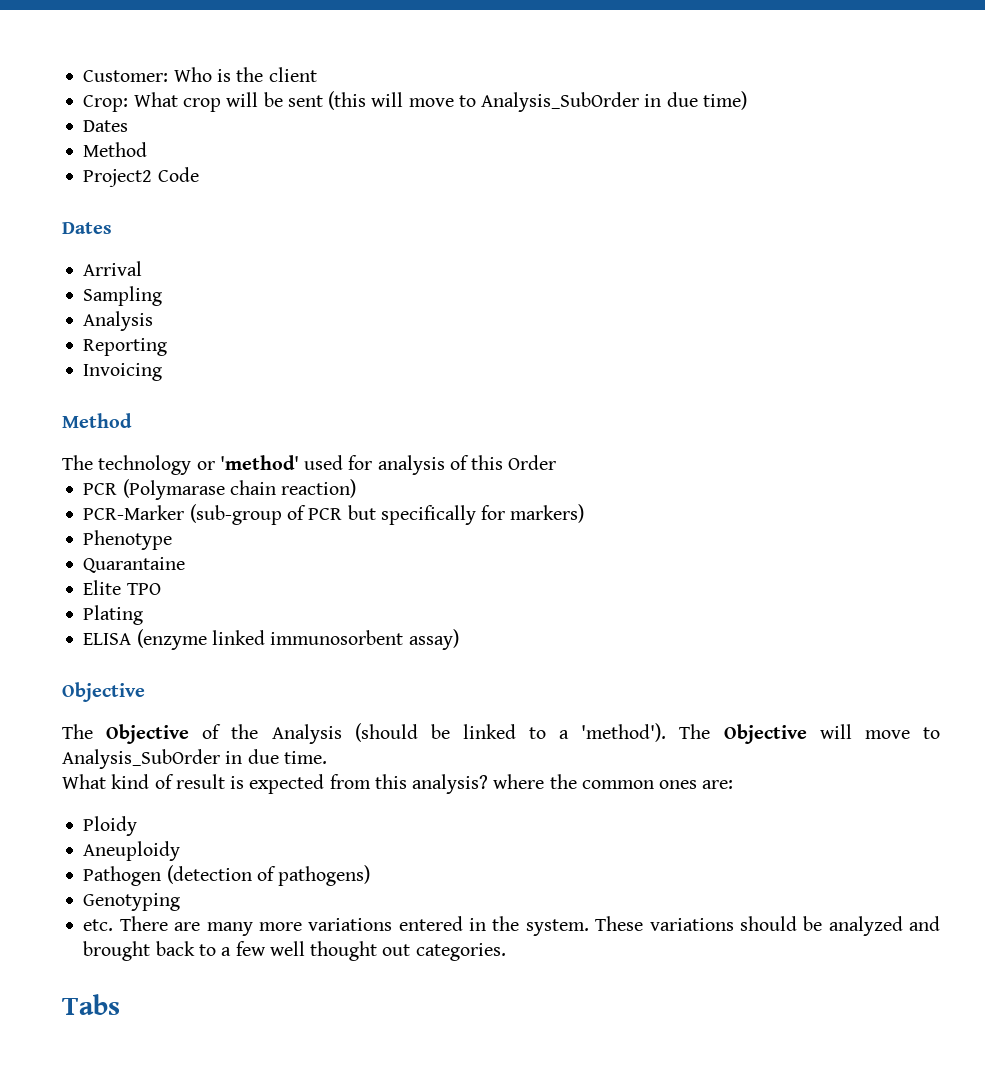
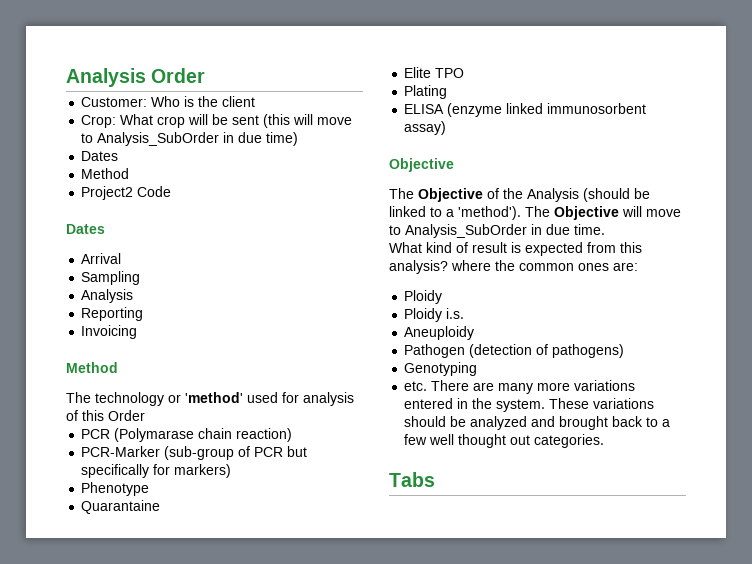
+ Analysis Order
+ Ploidy i.s.

